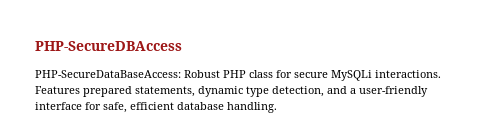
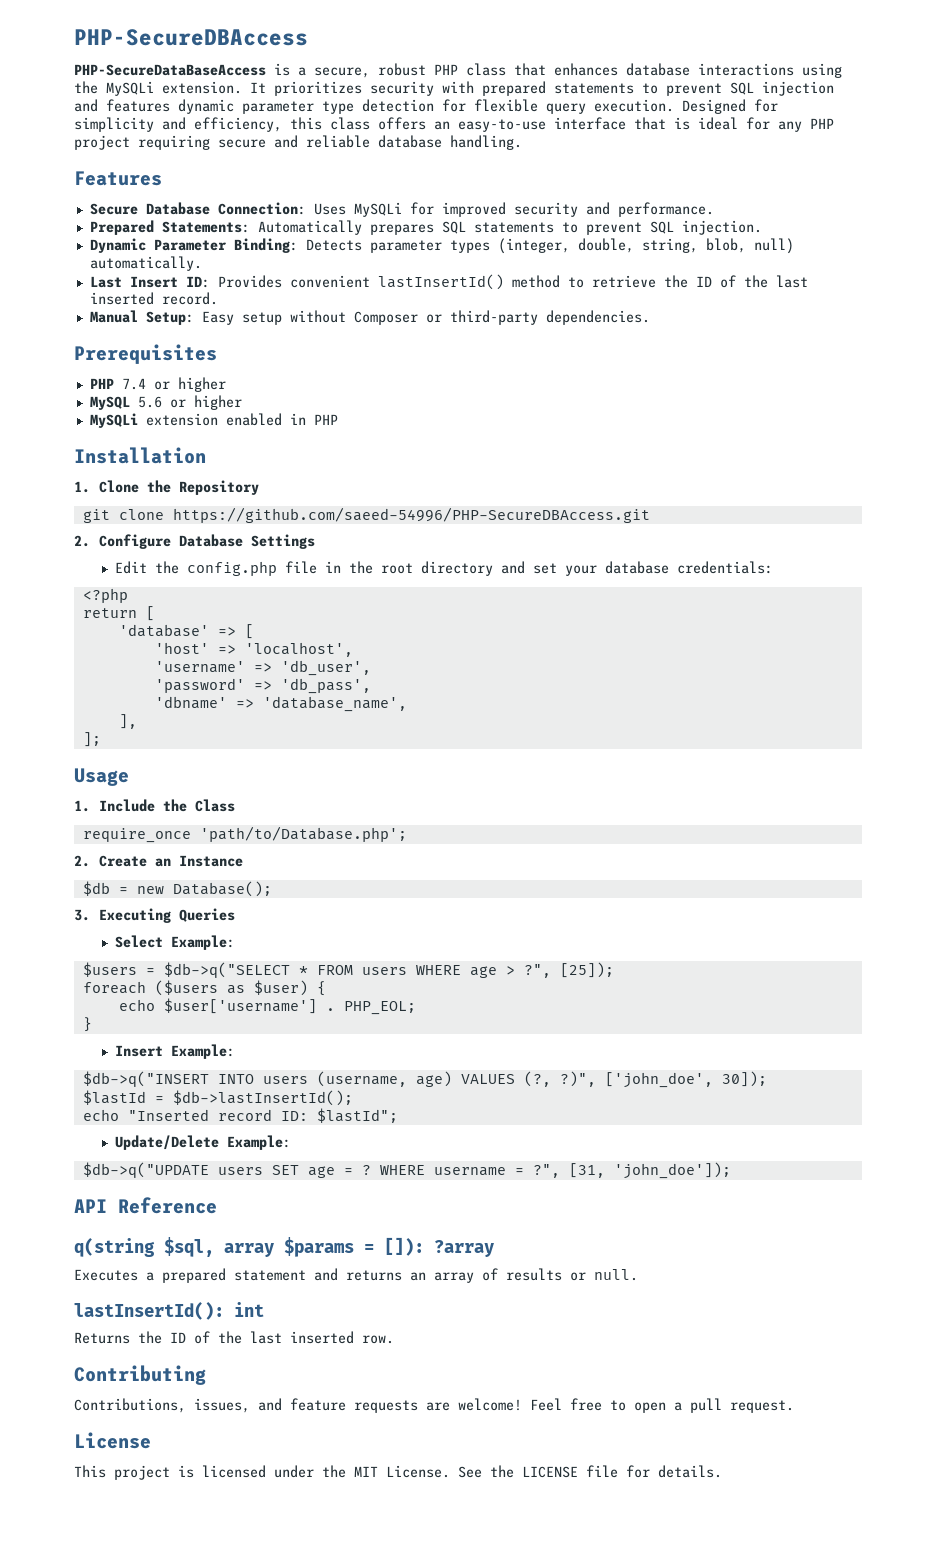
- PHP-SecureDataBaseAccess: Robust PHP class for secure MySQLi interactions. Features prepared statements, dynamic type detection, and a user-friendly interface for safe, efficient database handling.
+ PHP-SecureDataBaseAccess is a secure, robust PHP class that enhances database interactions using the MySQLi extension. It prioritizes security with prepared statements to prevent SQL injection and features dynamic parameter type detection for flexible query execution. Designed for simplicity and efficiency, this class offers an easy-to-use interface that is ideal for any PHP project requiring secure and reliable database handling.
+ Features
+ Secure Database Connection: Uses MySQLi for improved security and performance.
+ Prepared Statements: Automatically prepares SQL statements to prevent SQL injection.
+ Dynamic Parameter Binding: Detects parameter types (integer, double, string, blob, null) automatically.
+ Last Insert ID: Provides convenient lastInsertId() method to retrieve the ID of the last inserted record.
+ Manual Setup: Easy setup without Composer or third-party dependencies.
+ Prerequisites
+ PHP 7.4 or higher
+ MySQL 5.6 or higher
+ MySQLi extension enabled in PHP
+ Installation
+ 1. Clone the Repository
+ git clone https://github.com/saeed-54996/PHP-SecureDBAccess.git
+ 2. Configure Database Settings
+ Edit the config.php file in the root directory and set your database credentials:
+ <?php
+ return [
+ 'database' => [
+ 'host' => 'localhost',
+ 'username' => 'db_user',
+ 'password' => 'db_pass',
+ 'dbname' => 'database_name',
+ ],
+ ];
+ Usage
+ 1. Include the Class
+ require_once 'path/to/Database.php';
+ 2. Create an Instance
+ $db = new Database();
+ 3. Executing Queries
+ Select Example:
+ $users = $db->q("SELECT * FROM users WHERE age > ?", [25]);
+ foreach ($users as $user) {
+ echo $user['username'] . PHP_EOL;
+ }
+ Insert Example:
+ $db->q("INSERT INTO users (username, age) VALUES (?, ?)", ['john_doe', 30]);
+ $lastId = $db->lastInsertId();
+ echo "Inserted record ID: $lastId";
+ Update/Delete Example:
+ $db->q("UPDATE users SET age = ? WHERE username = ?", [31, 'john_doe']);
+ API Reference
+ q(string $sql, array $params = []): ?array
+ Executes a prepared statement and returns an array of results or null.
+ lastInsertId(): int
+ Returns the ID of the last inserted row.
+ Contributing
+ Contributions, issues, and feature requests are welcome! Feel free to open a pull request.
+ License
+ This project is licensed under the MIT License. See the LICENSE file for details.

